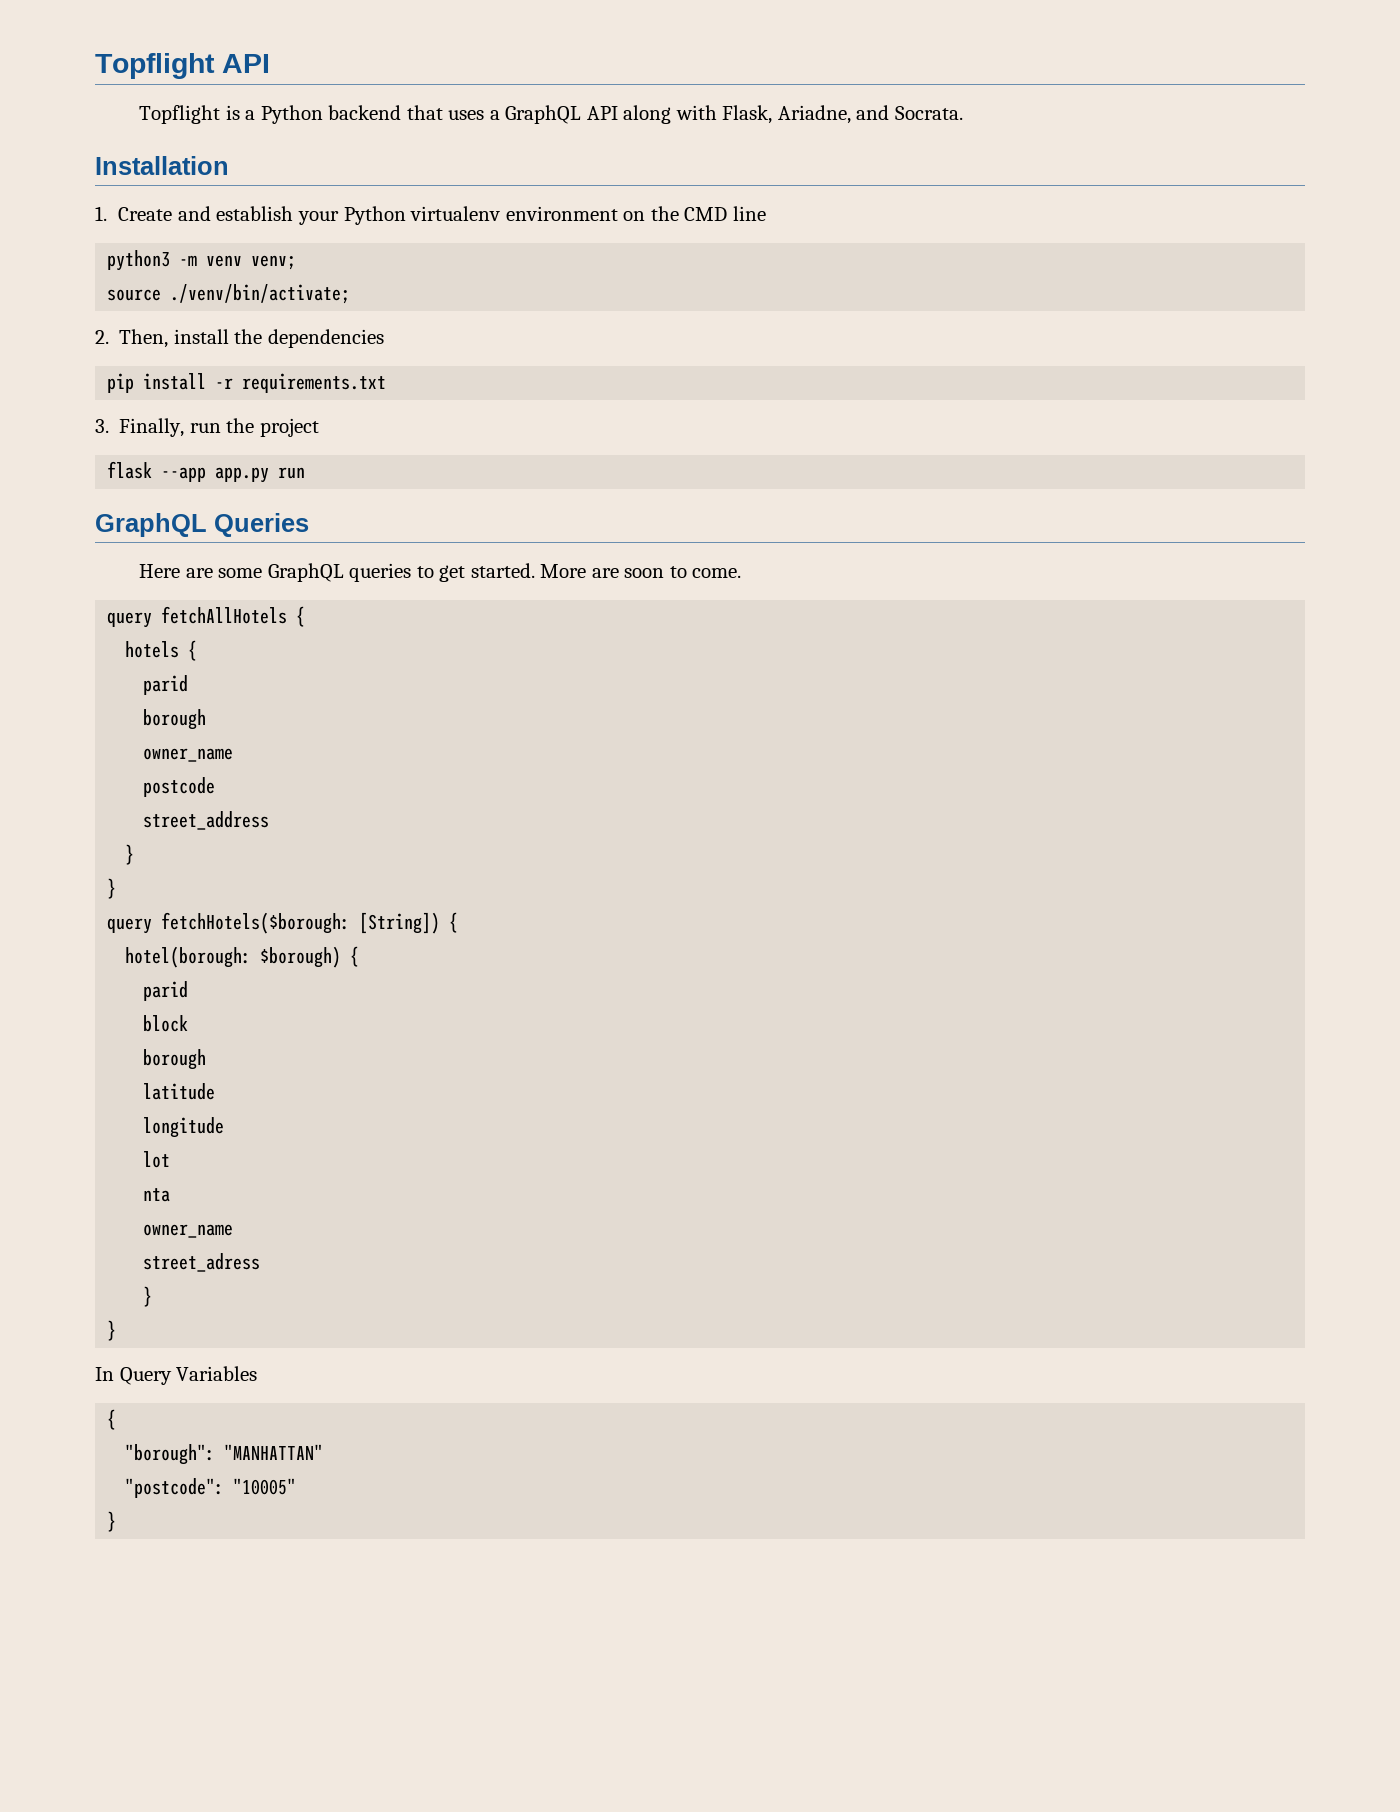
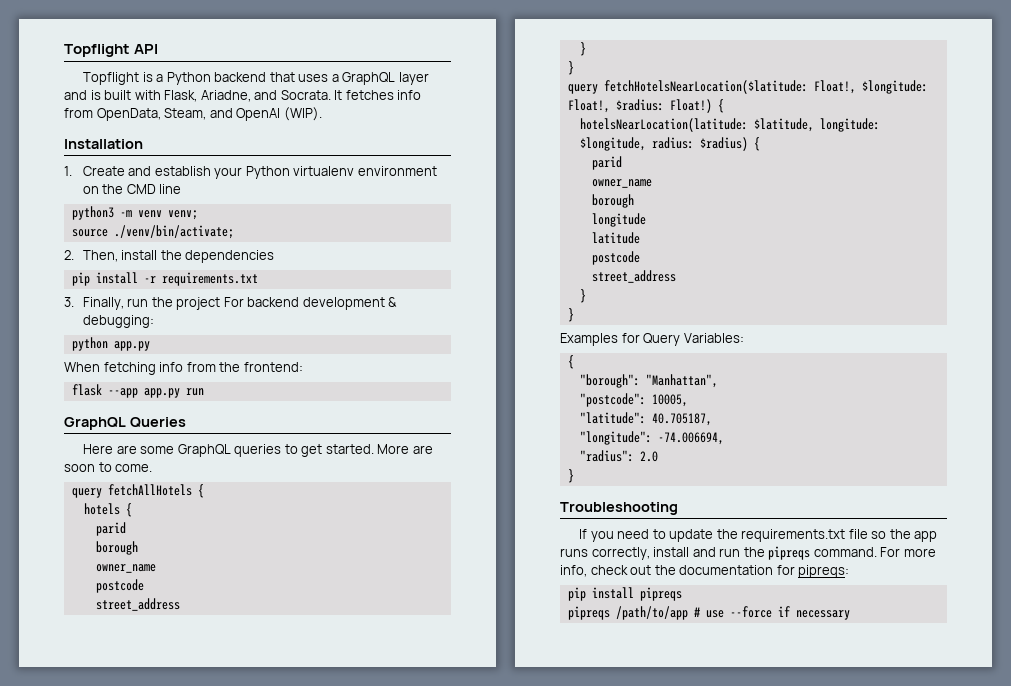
- Topflight is a Python backend that uses a GraphQL API along with Flask, Ariadne, and Socrata.
+ Topflight is a Python backend that uses a GraphQL layer and is built with Flask, Ariadne, and Socrata. It fetches info from OpenData, Steam, and OpenAI (WIP).
- 3. Finally, run the project
+ 3. Finally, run the project For backend development & debugging:
+ python app.py
+ When fetching info from the frontend:
- query fetchHotels($borough: [String]) {
- hotel(borough: $borough) {
+ query fetchHotelsNearLocation($latitude: Float!, $longitude: Float!, $radius: Float!) {
+ hotelsNearLocation(latitude: $latitude, longitude: $longitude, radius: $radius) {
  parid
- block
+ owner_name
  borough
+ longitude
  latitude
- longitude
- lot
- nta
- owner_name
- street_adress
+ postcode
+ street_address
  }
  }
- In Query Variables
+ Examples for Query Variables:
- "borough": "MANHATTAN"
+ "borough": "Manhattan",
- "postcode": "10005"
+ "postcode": 10005,
+ "latitude": 40.705187,
+ "longitude": -74.006694,
+ "radius": 2.0
  }
+ Troubleshooting
+ If you need to update the requirements.txt file so the app runs correctly, install and run the pipreqs command. For more info, check out the documentation for pipreqs:
+ pip install pipreqs
+ pipreqs /path/to/app # use --force if necessary

